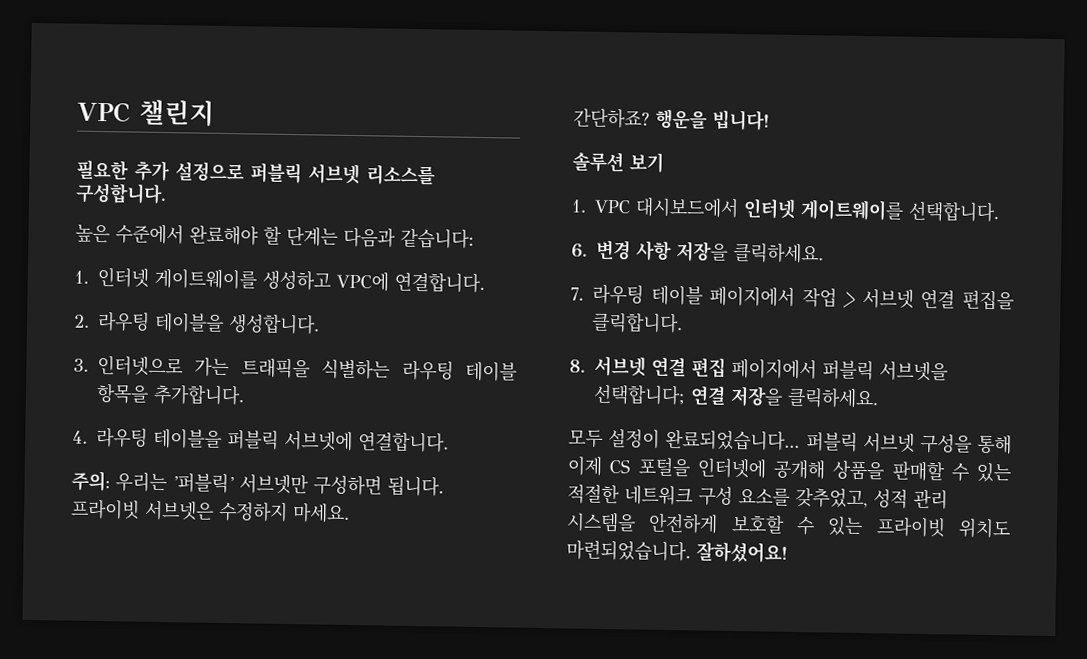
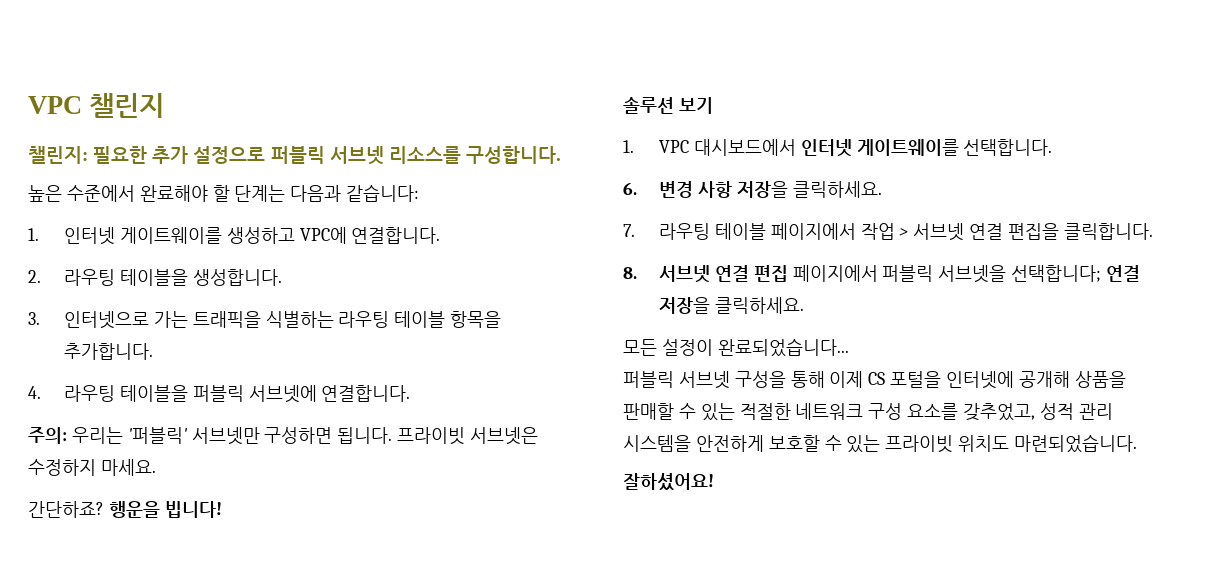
- 필요한 추가 설정으로 퍼블릭 서브넷 리소스를 구성합니다.
+ 챌린지: 필요한 추가 설정으로 퍼블릭 서브넷 리소스를 구성합니다.
- 모두 설정이 완료되었습니다... 퍼블릭 서브넷 구성을 통해 이제 CS 포털을 인터넷에 공개해 상품을 판매할 수 있는 적절한 네트워크 구성 요소를 갖추었고, 성적 관리 시스템을 안전하게 보호할 수 있는 프라이빗 위치도 마련되었습니다. 잘하셨어요!
+ 모든 설정이 완료되었습니다...
+ 퍼블릭 서브넷 구성을 통해 이제 CS 포털을 인터넷에 공개해 상품을 판매할 수 있는 적절한 네트워크 구성 요소를 갖추었고, 성적 관리 시스템을 안전하게 보호할 수 있는 프라이빗 위치도 마련되었습니다.
+ 잘하셨어요!

